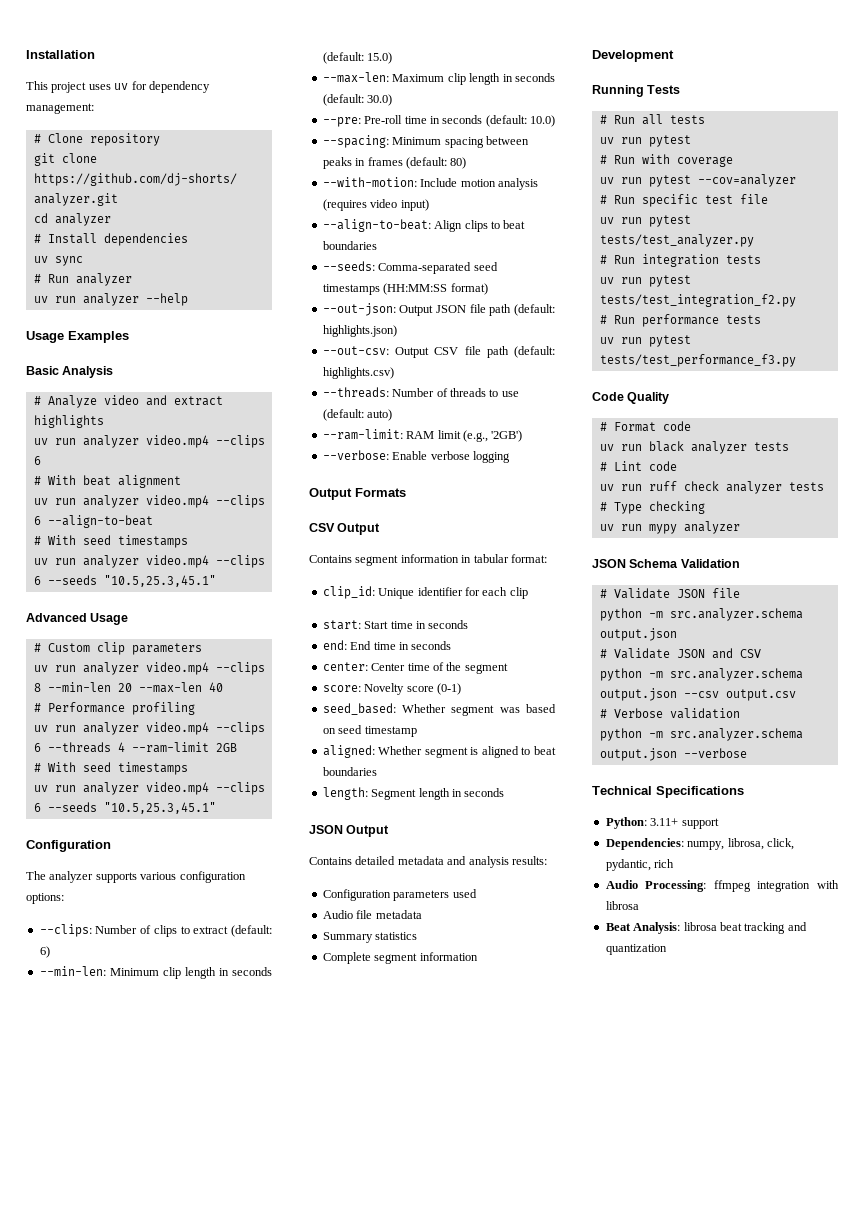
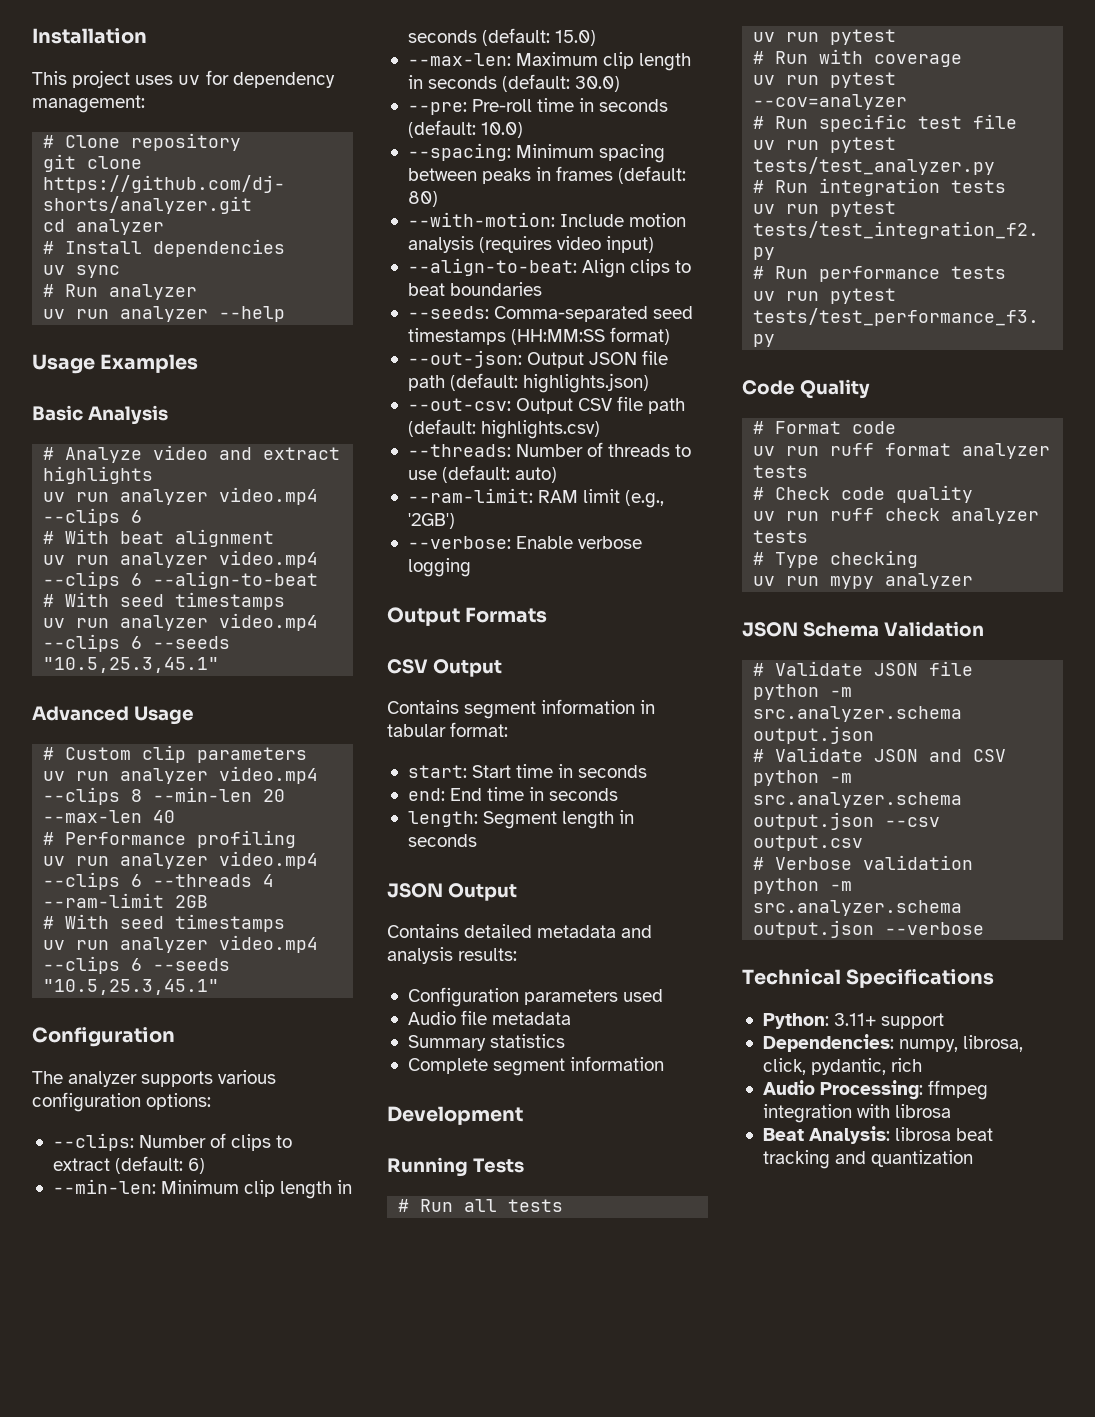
- clip_id: Unique identifier for each clip
- center: Center time of the segment
- score: Novelty score (0-1)
- seed_based: Whether segment was based on seed timestamp
- aligned: Whether segment is aligned to beat boundaries
- uv run black analyzer tests
- # Lint code
+ uv run ruff format analyzer tests
+ # Check code quality

